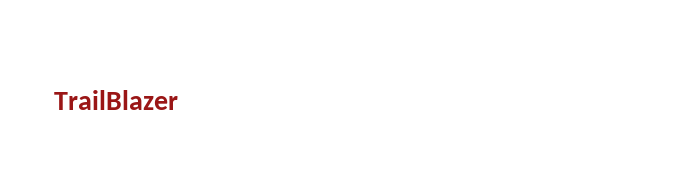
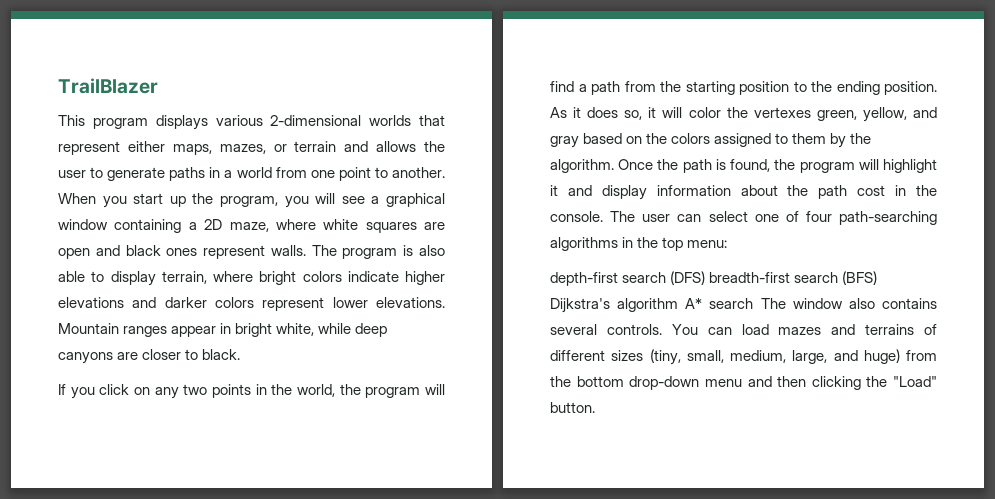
+ This program displays various 2-dimensional worlds that represent either maps, mazes, or terrain and allows the user to generate paths in a world from one point to another. When you start up the program, you will see a graphical window containing a 2D maze, where white squares are open and black ones represent walls. The program is also able to display terrain, where bright colors indicate higher elevations and darker colors represent lower elevations. Mountain ranges appear in bright white, while deep canyons are closer to black.
+ If you click on any two points in the world, the program will find a path from the starting position to the ending position. As it does so, it will color the vertexes green, yellow, and gray based on the colors assigned to them by the algorithm. Once the path is found, the program will highlight it and display information about the path cost in the console. The user can select one of four path-searching algorithms in the top menu:
+ depth-first search (DFS) breadth-first search (BFS) Dijkstra's algorithm A* search The window also contains several controls. You can load mazes and terrains of different sizes (tiny, small, medium, large, and huge) from the bottom drop-down menu and then clicking the "Load" button.

